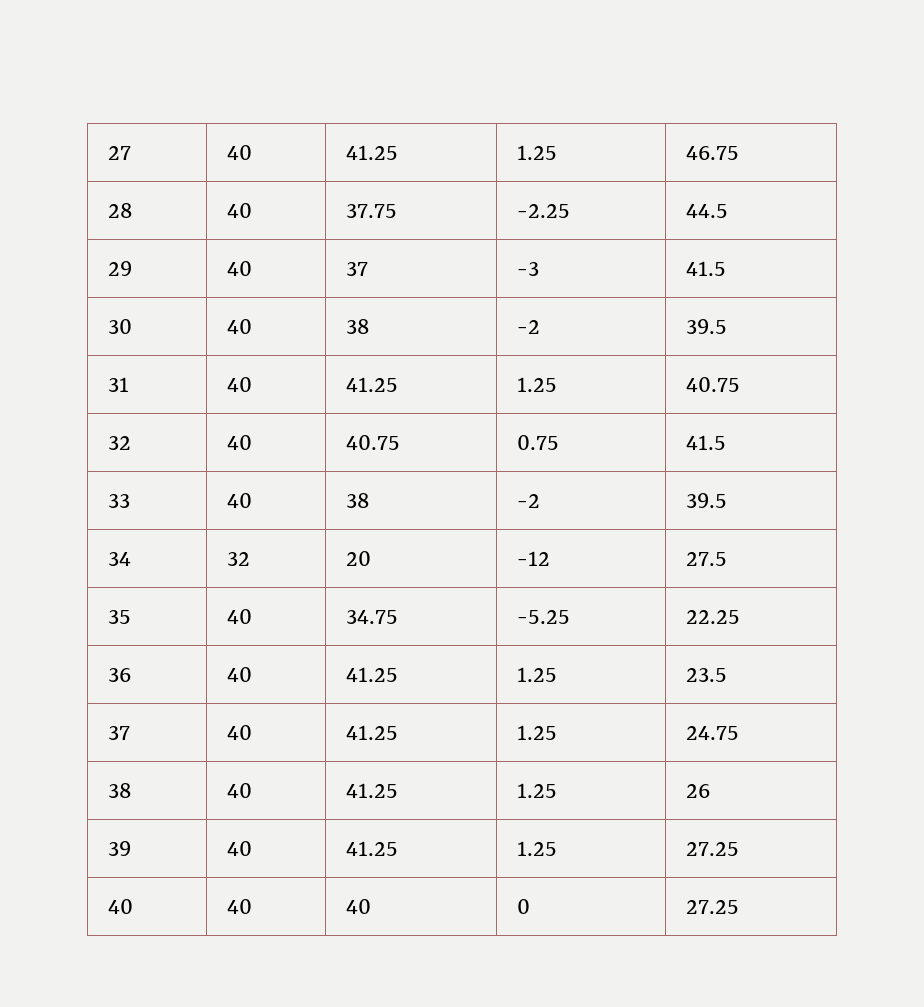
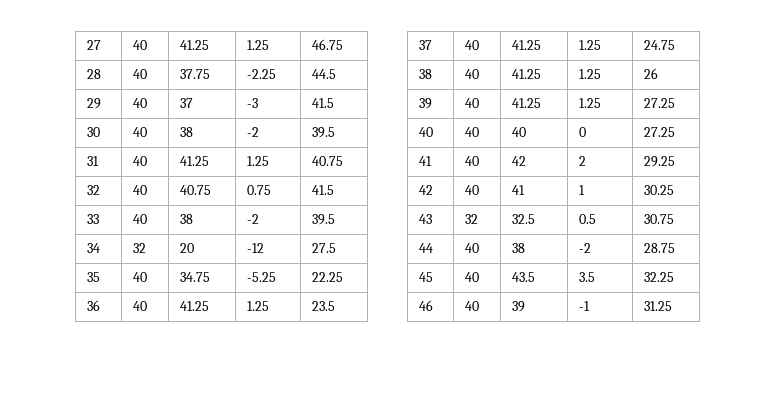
+ 41 | 40 | 42 | 2 | 29.25
+ 42 | 40 | 41 | 1 | 30.25
+ 43 | 32 | 32.5 | 0.5 | 30.75
+ 44 | 40 | 38 | -2 | 28.75
+ 45 | 40 | 43.5 | 3.5 | 32.25
+ 46 | 40 | 39 | -1 | 31.25

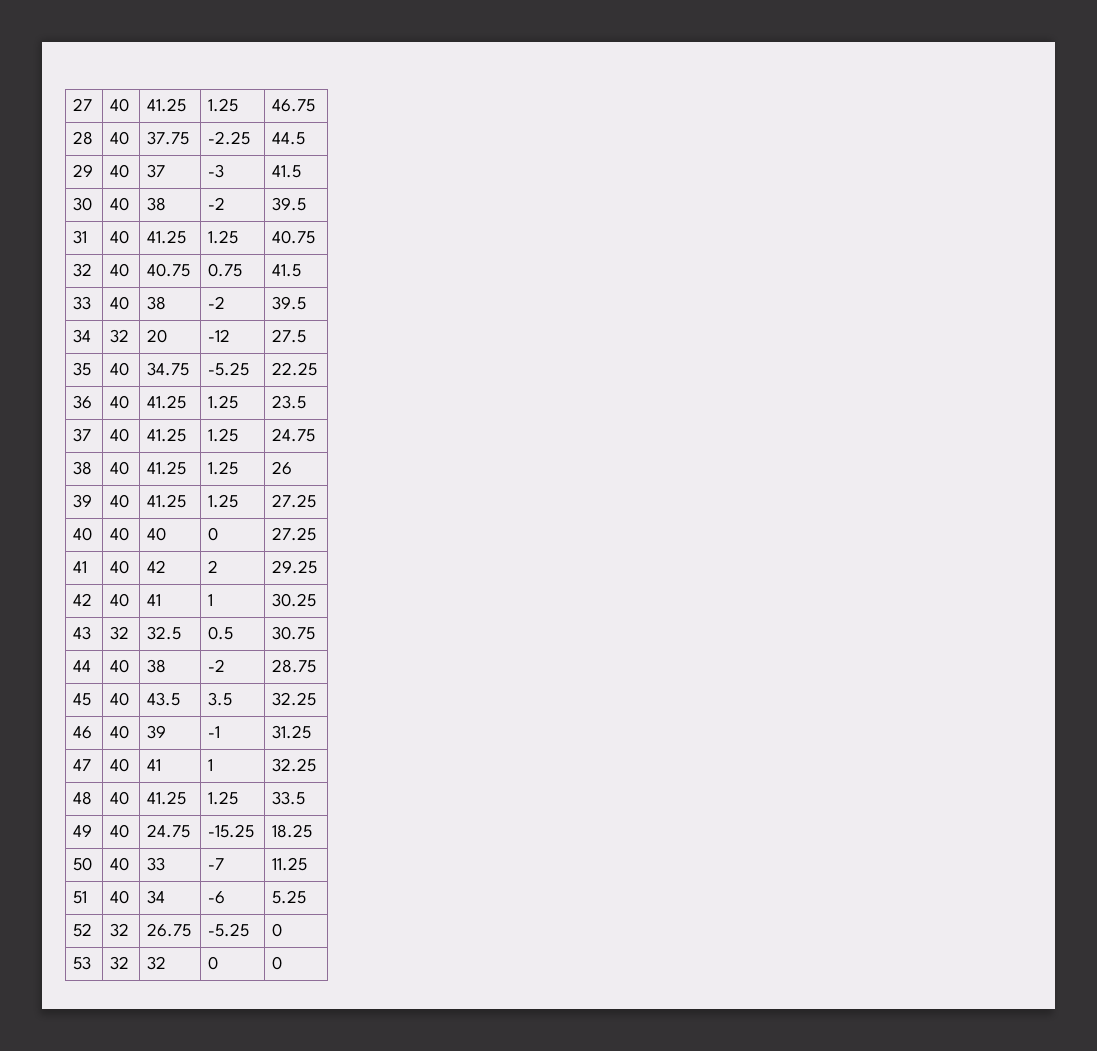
+ 47 | 40 | 41 | 1 | 32.25
+ 48 | 40 | 41.25 | 1.25 | 33.5
+ 49 | 40 | 24.75 | -15.25 | 18.25
+ 50 | 40 | 33 | -7 | 11.25
+ 51 | 40 | 34 | -6 | 5.25
+ 52 | 32 | 26.75 | -5.25 | 0
+ 53 | 32 | 32 | 0 | 0

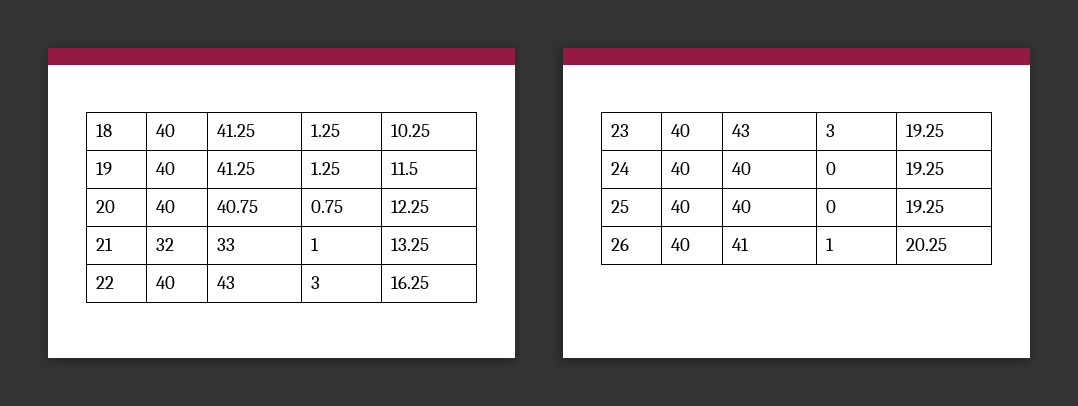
- 27 | 40 | 41.25 | 1.25 | 46.75
- 28 | 40 | 37.75 | -2.25 | 44.5
- 29 | 40 | 37 | -3 | 41.5
- 30 | 40 | 38 | -2 | 39.5
- 31 | 40 | 41.25 | 1.25 | 40.75
- 32 | 40 | 40.75 | 0.75 | 41.5
- 33 | 40 | 38 | -2 | 39.5
- 34 | 32 | 20 | -12 | 27.5
- 35 | 40 | 34.75 | -5.25 | 22.25
- 36 | 40 | 41.25 | 1.25 | 23.5
- 37 | 40 | 41.25 | 1.25 | 24.75
- 38 | 40 | 41.25 | 1.25 | 26
- 39 | 40 | 41.25 | 1.25 | 27.25
- 40 | 40 | 40 | 0 | 27.25
- 41 | 40 | 42 | 2 | 29.25
- 42 | 40 | 41 | 1 | 30.25
- 43 | 32 | 32.5 | 0.5 | 30.75
- 44 | 40 | 38 | -2 | 28.75
- 45 | 40 | 43.5 | 3.5 | 32.25
- 46 | 40 | 39 | -1 | 31.25
- 47 | 40 | 41 | 1 | 32.25
- 48 | 40 | 41.25 | 1.25 | 33.5
- 49 | 40 | 24.75 | -15.25 | 18.25
- 50 | 40 | 33 | -7 | 11.25
- 51 | 40 | 34 | -6 | 5.25
- 52 | 32 | 26.75 | -5.25 | 0
- 53 | 32 | 32 | 0 | 0
+ 18 | 40 | 41.25 | 1.25 | 10.25
+ 19 | 40 | 41.25 | 1.25 | 11.5
+ 20 | 40 | 40.75 | 0.75 | 12.25
+ 21 | 32 | 33 | 1 | 13.25
+ 22 | 40 | 43 | 3 | 16.25
+ 23 | 40 | 43 | 3 | 19.25
+ 24 | 40 | 40 | 0 | 19.25
+ 25 | 40 | 40 | 0 | 19.25
+ 26 | 40 | 41 | 1 | 20.25

